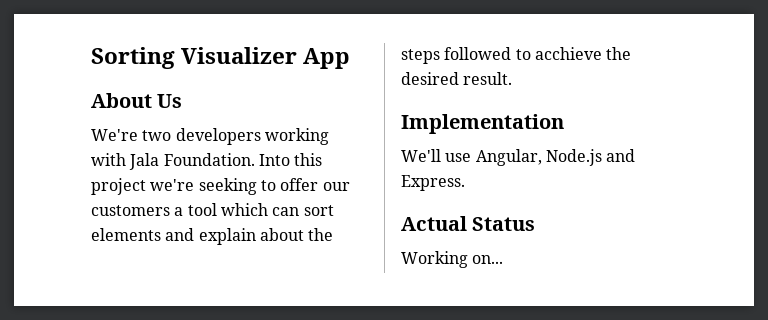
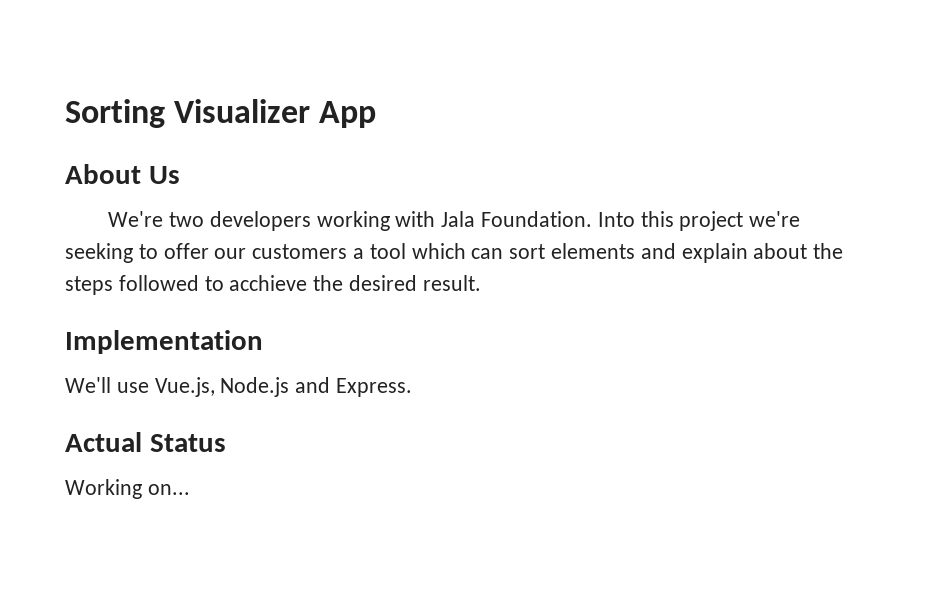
- We'll use Angular, Node.js and Express.
+ We'll use Vue.js, Node.js and Express.

